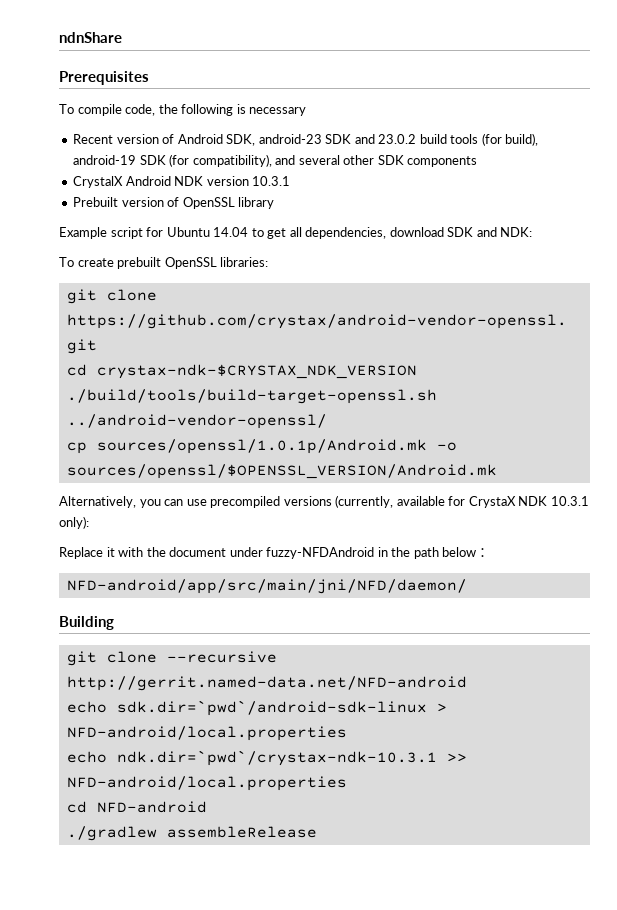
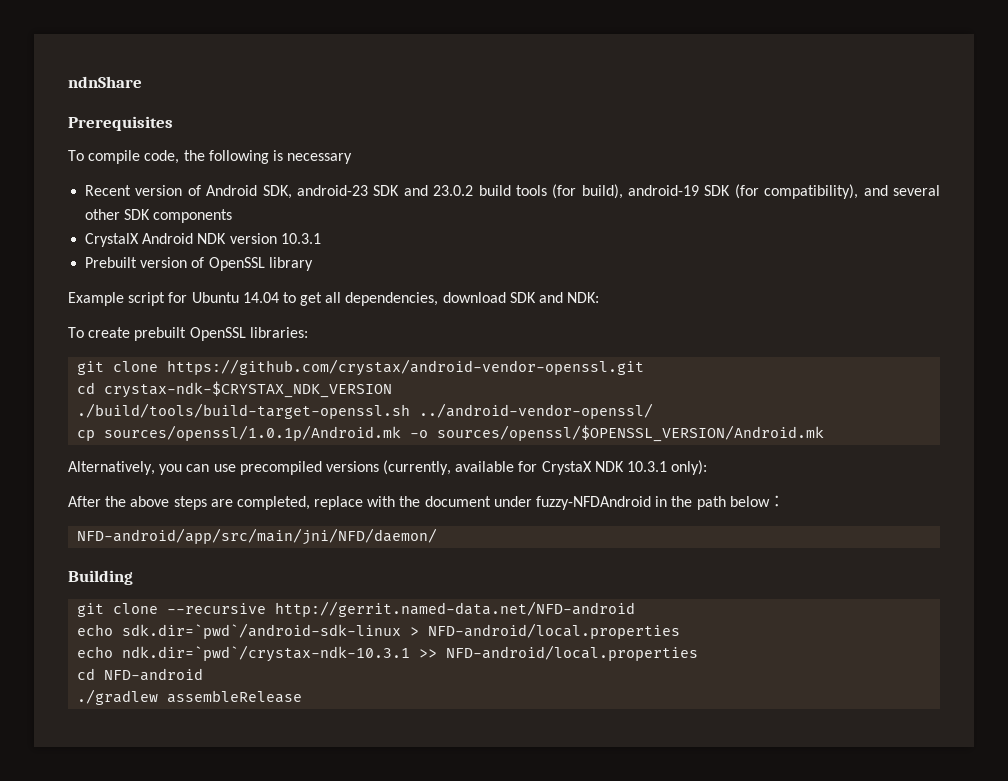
- Replace it with the document under fuzzy-NFDAndroid in the path below：
+ After the above steps are completed, replace with the document under fuzzy-NFDAndroid in the path below：

